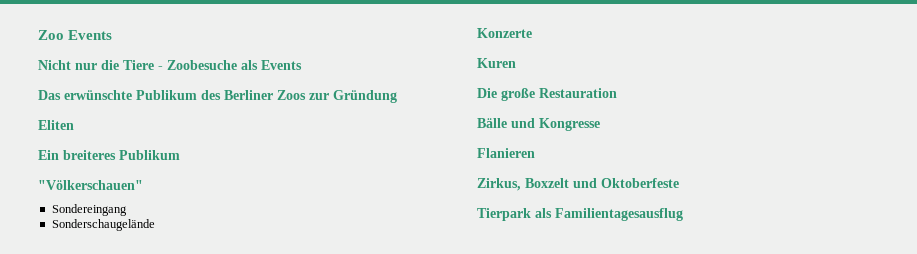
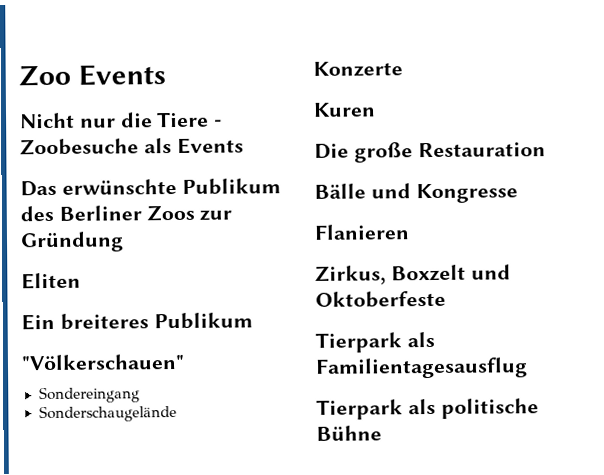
+ Tierpark als politische Bühne

